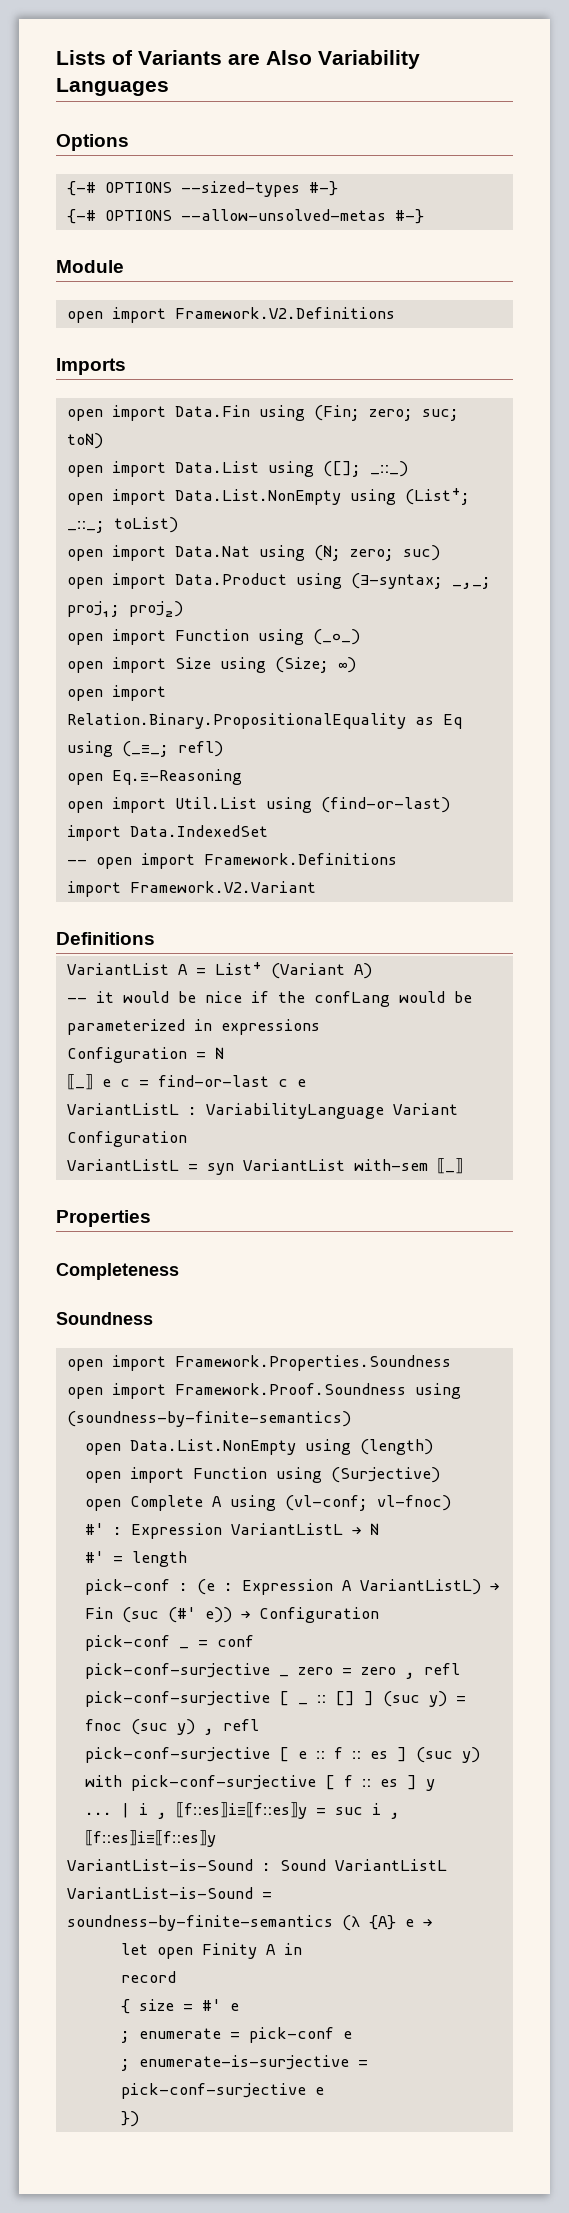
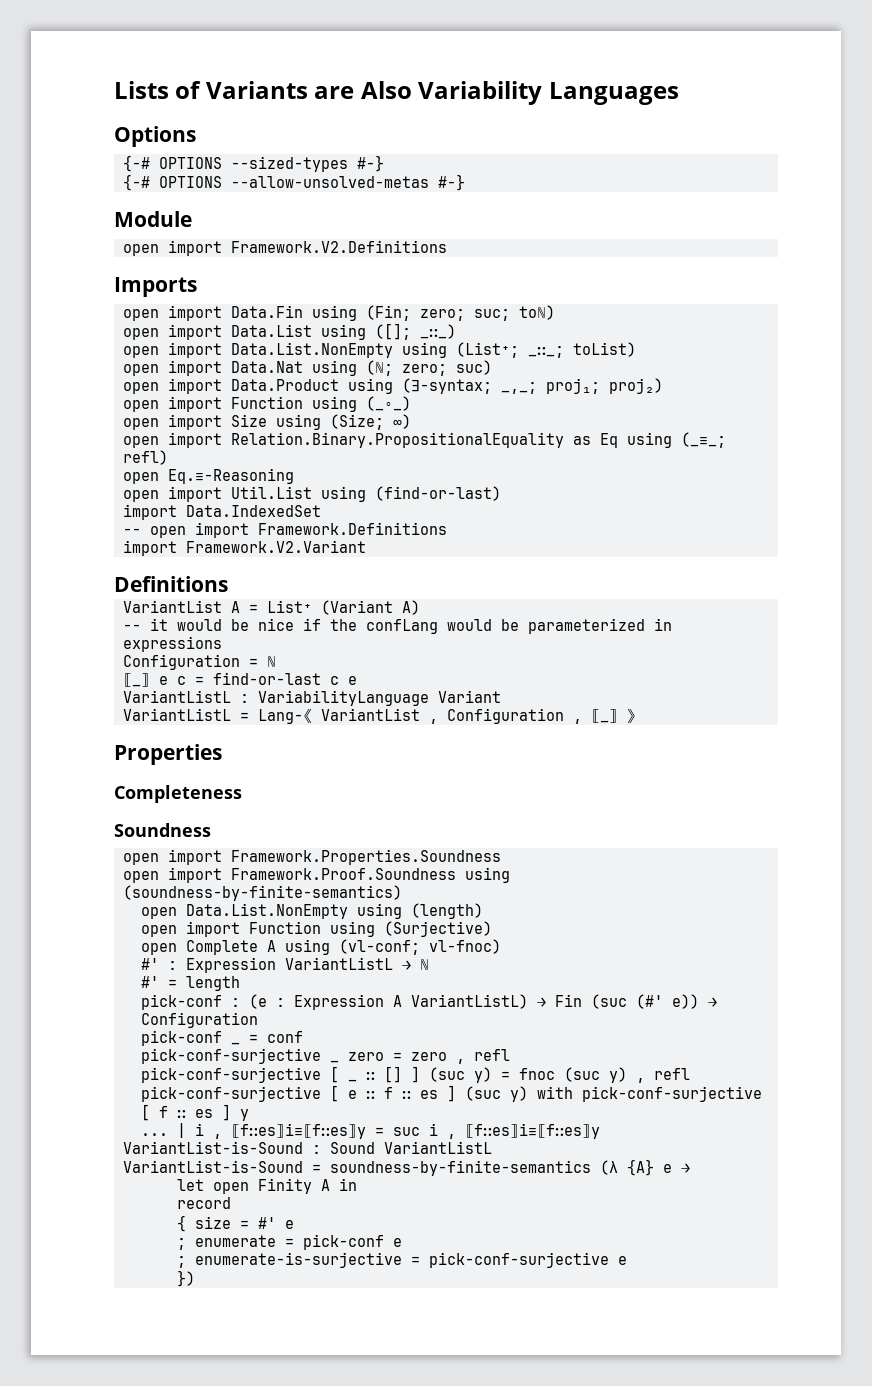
- VariantListL : VariabilityLanguage Variant Configuration
+ VariantListL : VariabilityLanguage Variant
- VariantListL = syn VariantList with-sem ⟦_⟧
+ VariantListL = Lang-⟪ VariantList , Configuration , ⟦_⟧ ⟫

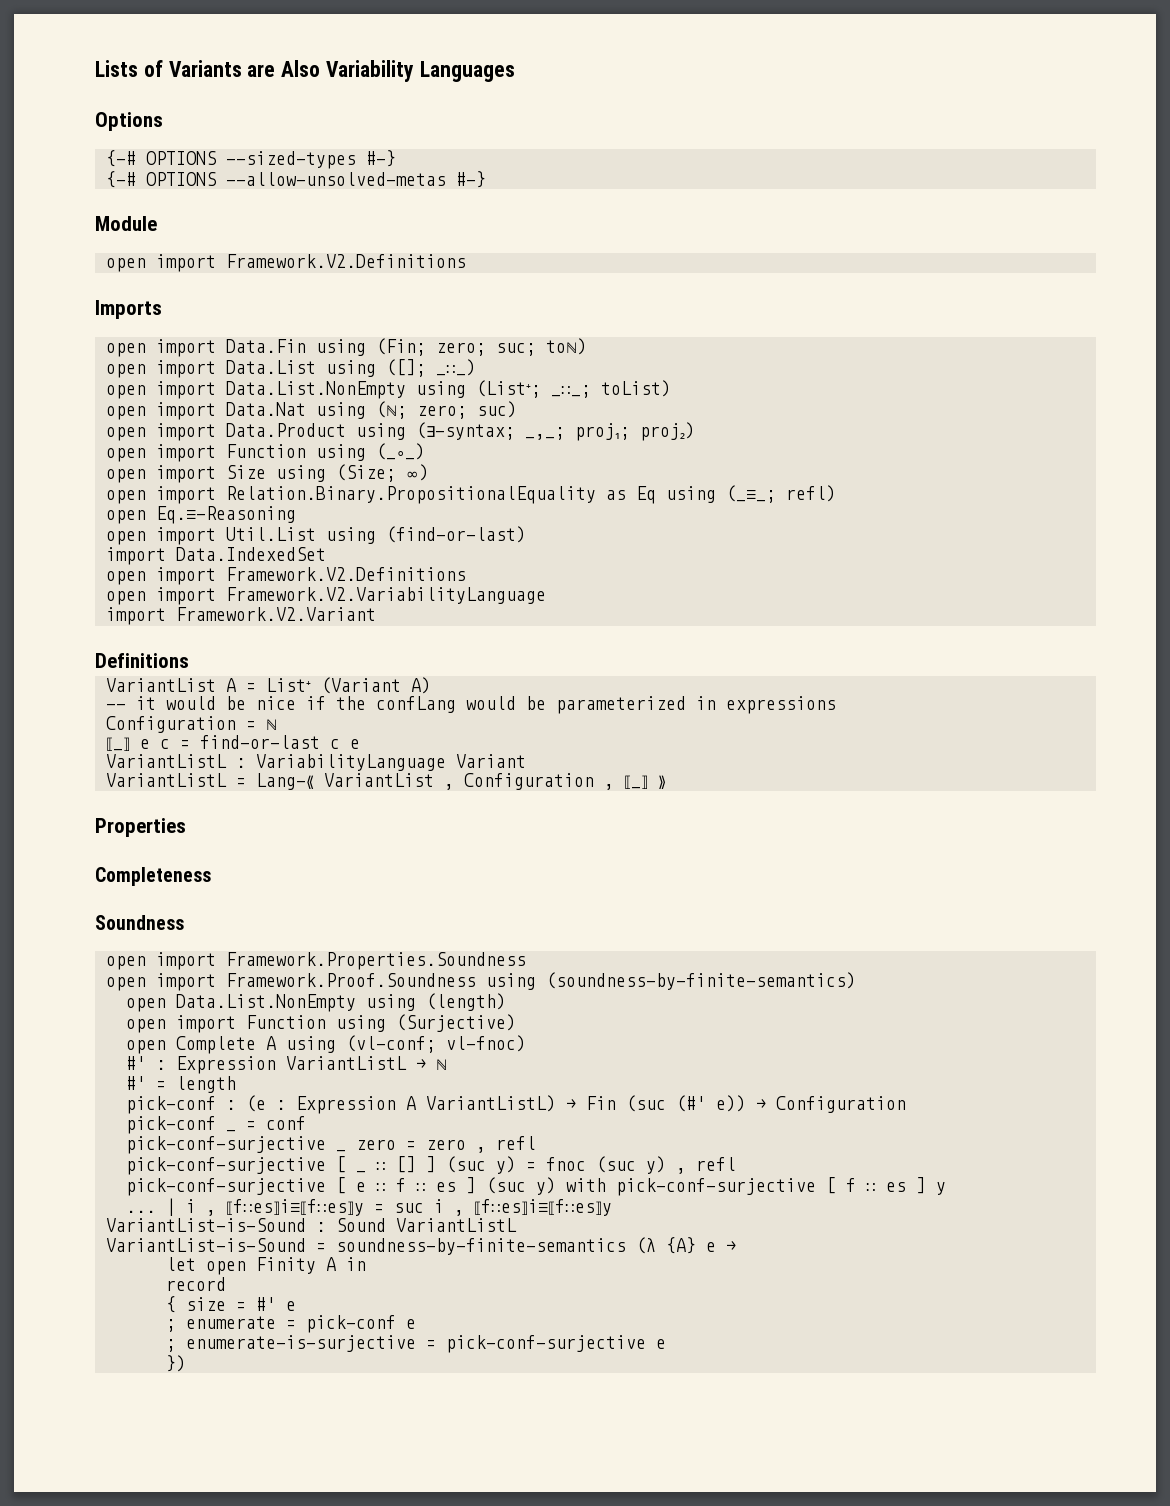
  import Data.IndexedSet
- -- open import Framework.Definitions
+ open import Framework.V2.Definitions
+ open import Framework.V2.VariabilityLanguage

